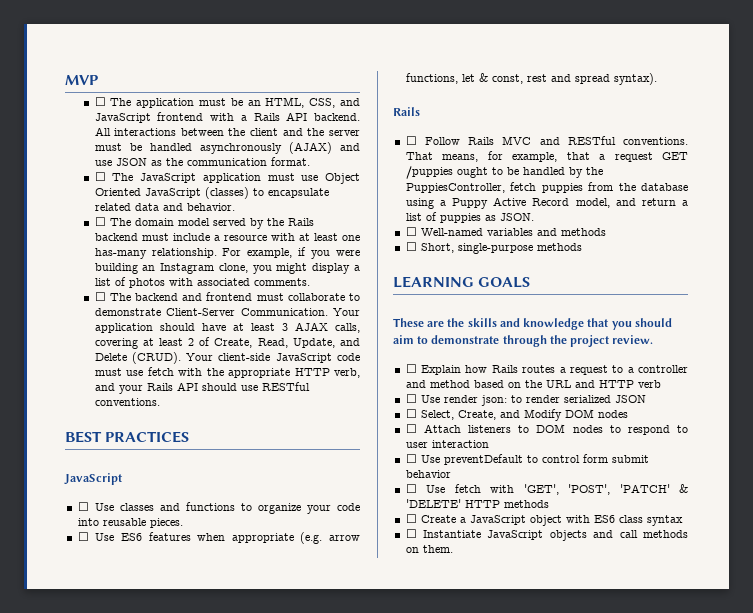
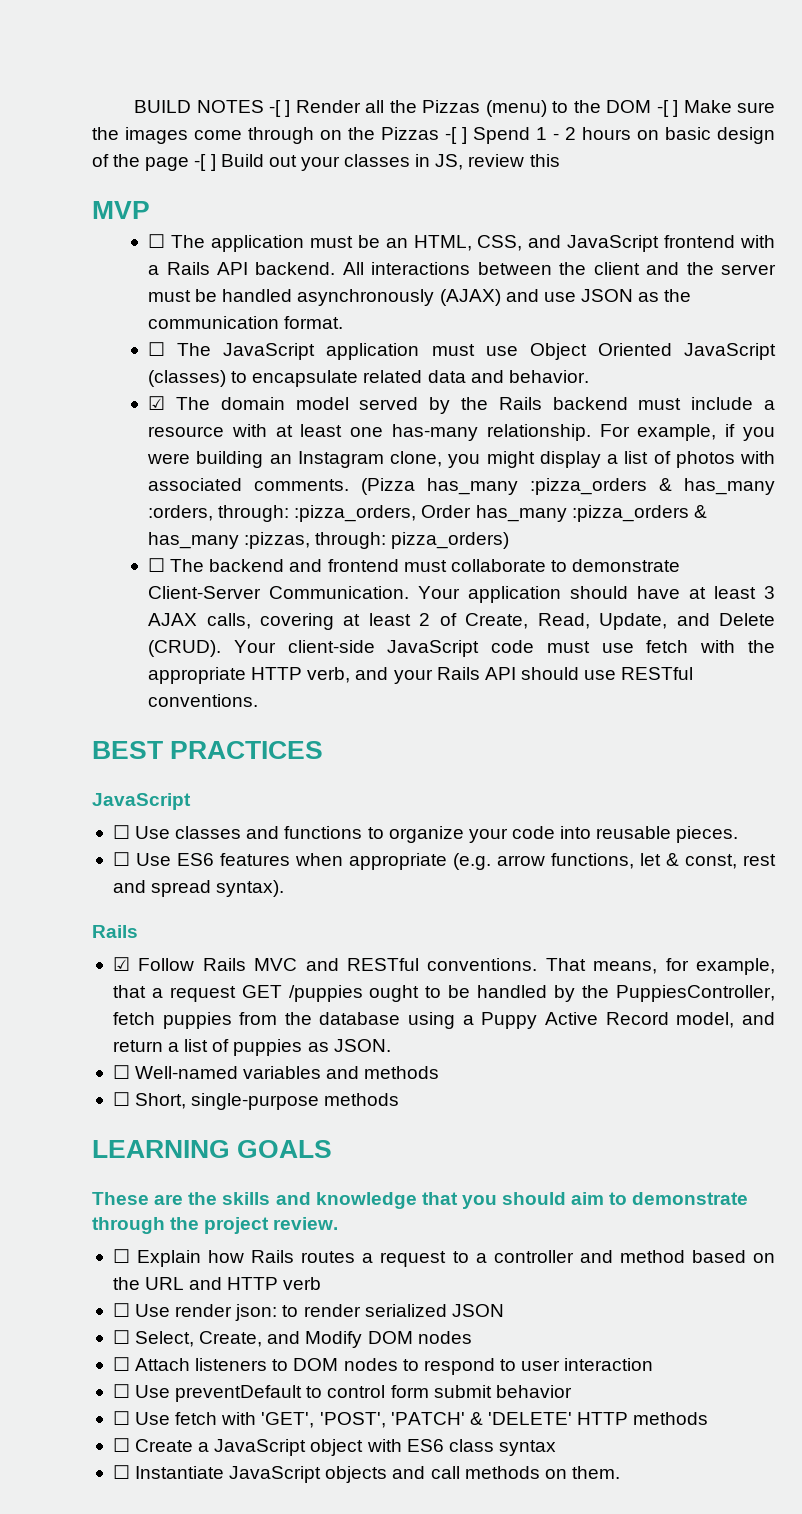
+ BUILD NOTES -[ ] Render all the Pizzas (menu) to the DOM -[ ] Make sure the images come through on the Pizzas -[ ] Spend 1 - 2 hours on basic design of the page -[ ] Build out your classes in JS, review this
- ☐ The domain model served by the Rails backend must include a resource with at least one has-many relationship.
+ ☑ The domain model served by the Rails backend must include a resource with at least one has-many relationship.
+ (Pizza has_many :pizza_orders & has_many :orders, through: :pizza_orders, Order has_many :pizza_orders & has_many :pizzas, through: pizza_orders)
- ☐ Follow Rails MVC and RESTful conventions.
+ ☑ Follow Rails MVC and RESTful conventions.

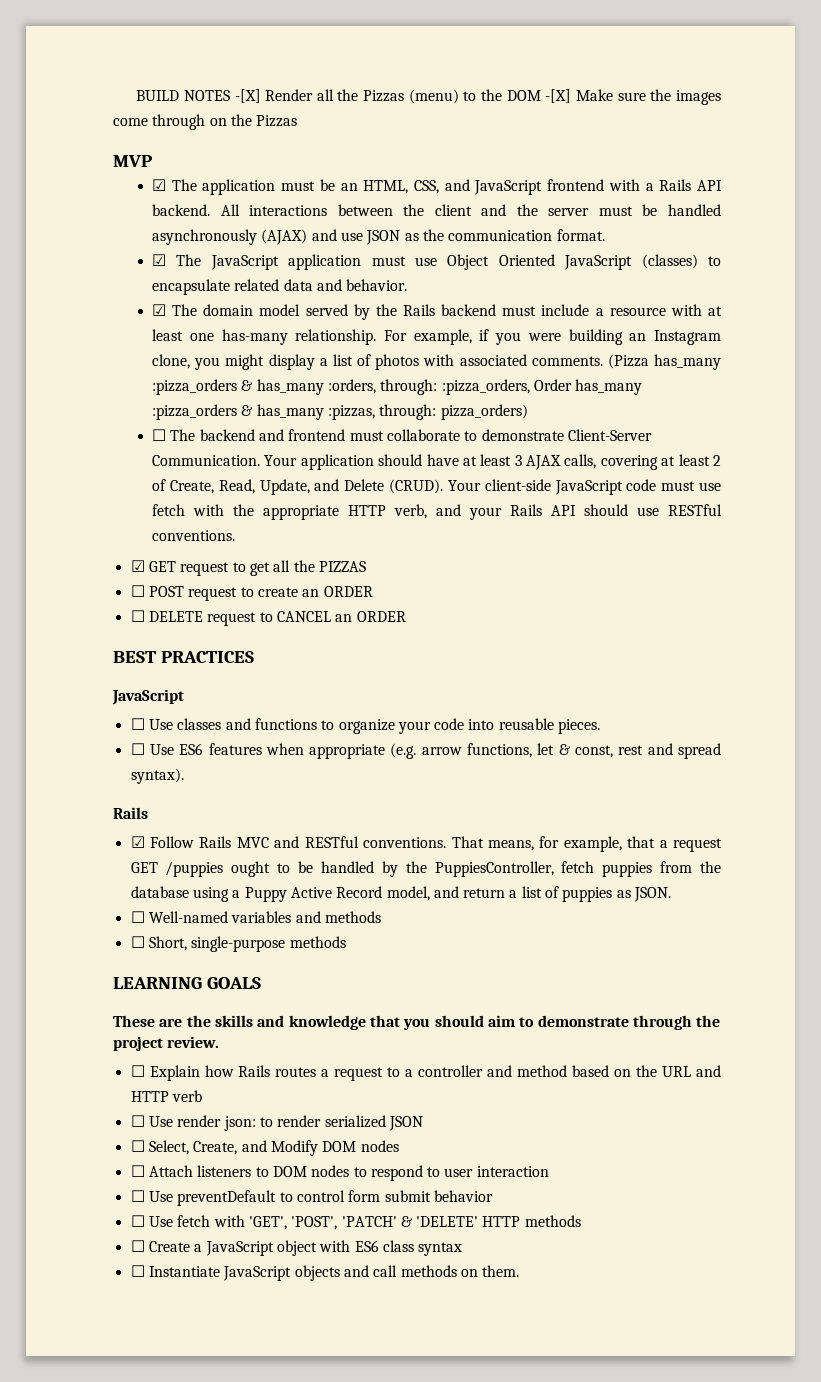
- BUILD NOTES -[ ] Render all the Pizzas (menu) to the DOM -[ ] Make sure the images come through on the Pizzas -[ ] Spend 1 - 2 hours on basic design of the page -[ ] Build out your classes in JS, review this
+ BUILD NOTES -[X] Render all the Pizzas (menu) to the DOM -[X] Make sure the images come through on the Pizzas
- ☐ The application must be an HTML, CSS, and JavaScript frontend with a Rails API backend.
+ ☑ The application must be an HTML, CSS, and JavaScript frontend with a Rails API backend.
- ☐ The JavaScript application must use Object Oriented JavaScript (classes) to encapsulate related data and behavior.
+ ☑ The JavaScript application must use Object Oriented JavaScript (classes) to encapsulate related data and behavior.
+ ☑ GET request to get all the PIZZAS
+ ☐ POST request to create an ORDER
+ ☐ DELETE request to CANCEL an ORDER

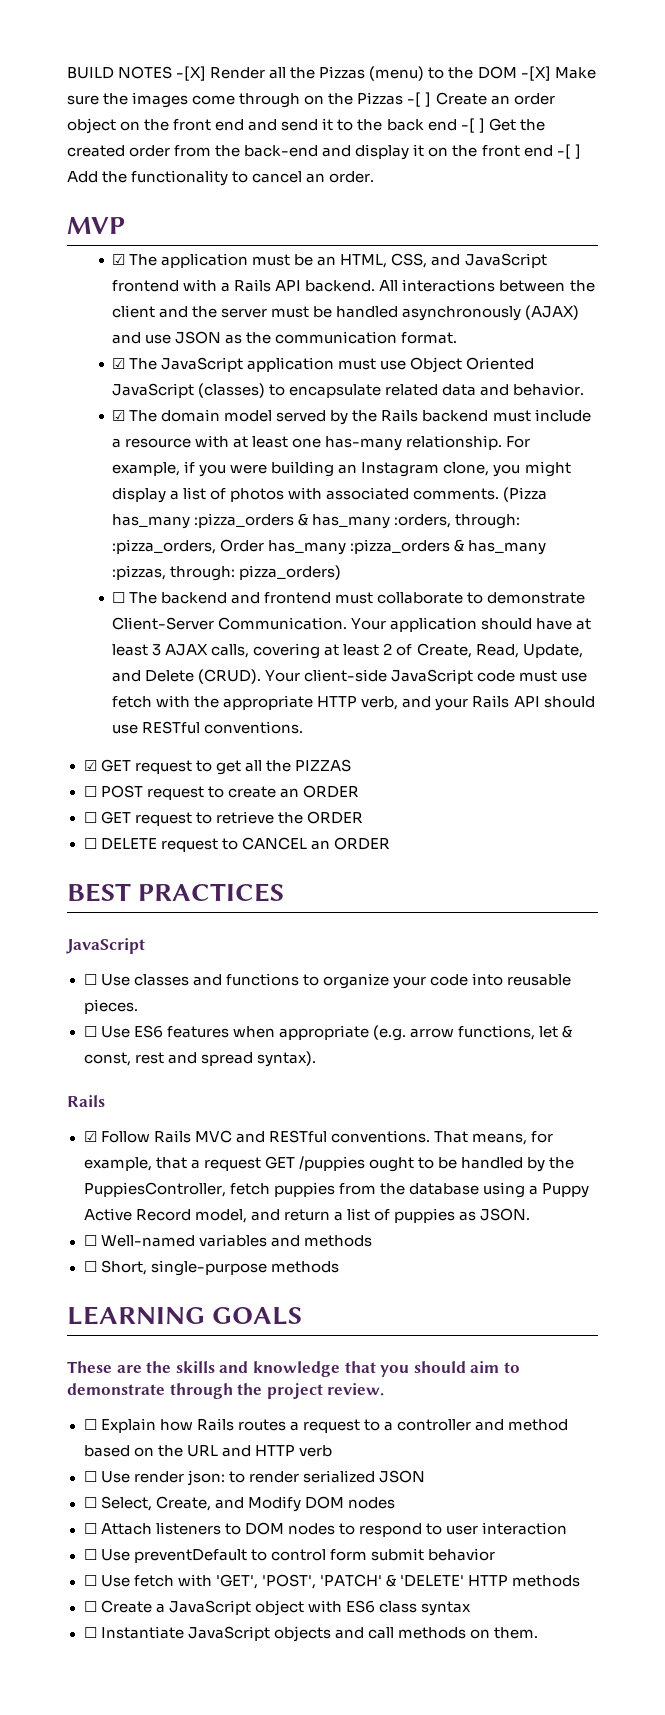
- BUILD NOTES -[X] Render all the Pizzas (menu) to the DOM -[X] Make sure the images come through on the Pizzas
+ BUILD NOTES -[X] Render all the Pizzas (menu) to the DOM -[X] Make sure the images come through on the Pizzas -[ ] Create an order object on the front end and send it to the back end -[ ] Get the created order from the back-end and display it on the front end -[ ] Add the functionality to cancel an order.
+ ☐ GET request to retrieve the ORDER

